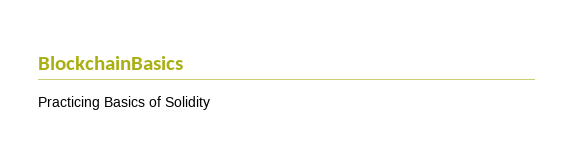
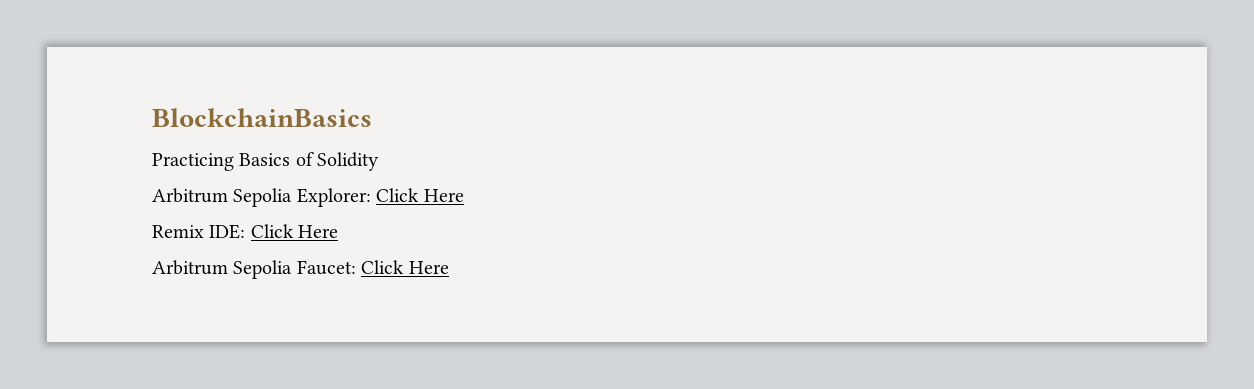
+ Arbitrum Sepolia Explorer: Click Here
+ Remix IDE: Click Here
+ Arbitrum Sepolia Faucet: Click Here

